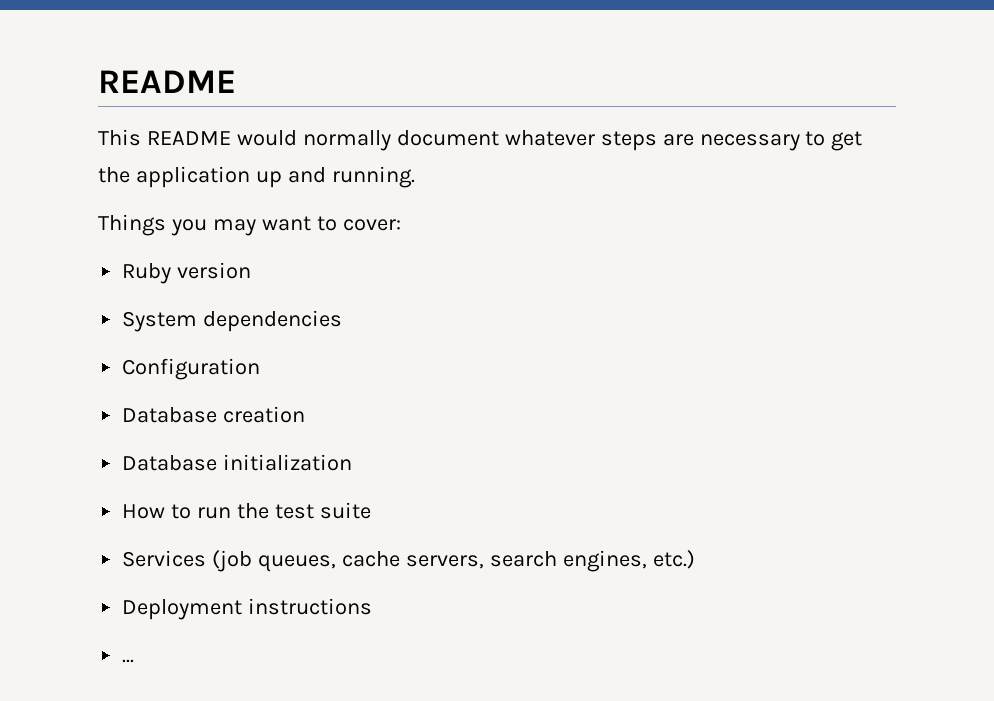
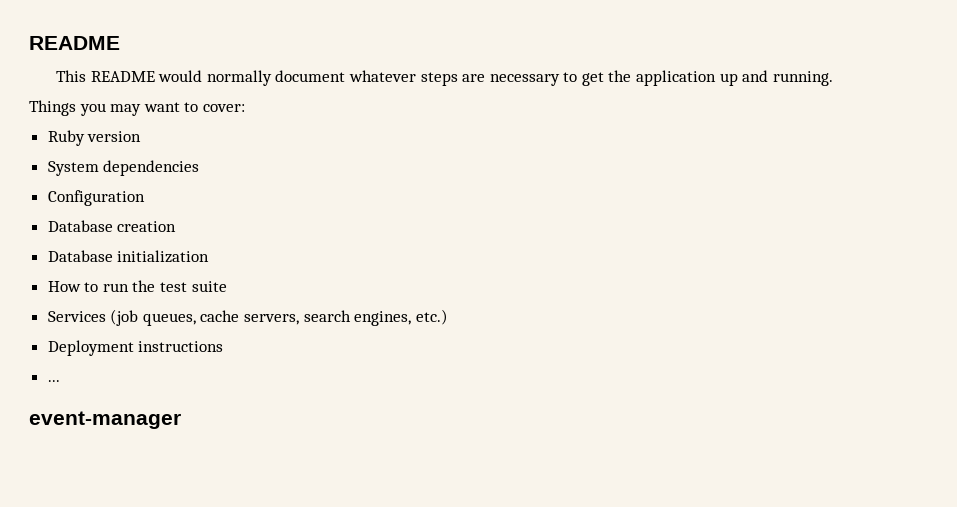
+ event-manager

